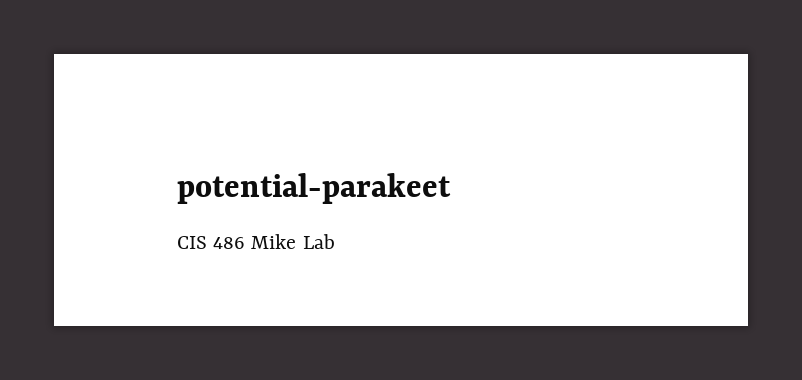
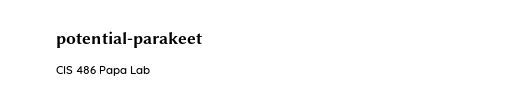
- CIS 486 Mike Lab
+ CIS 486 Papa Lab

